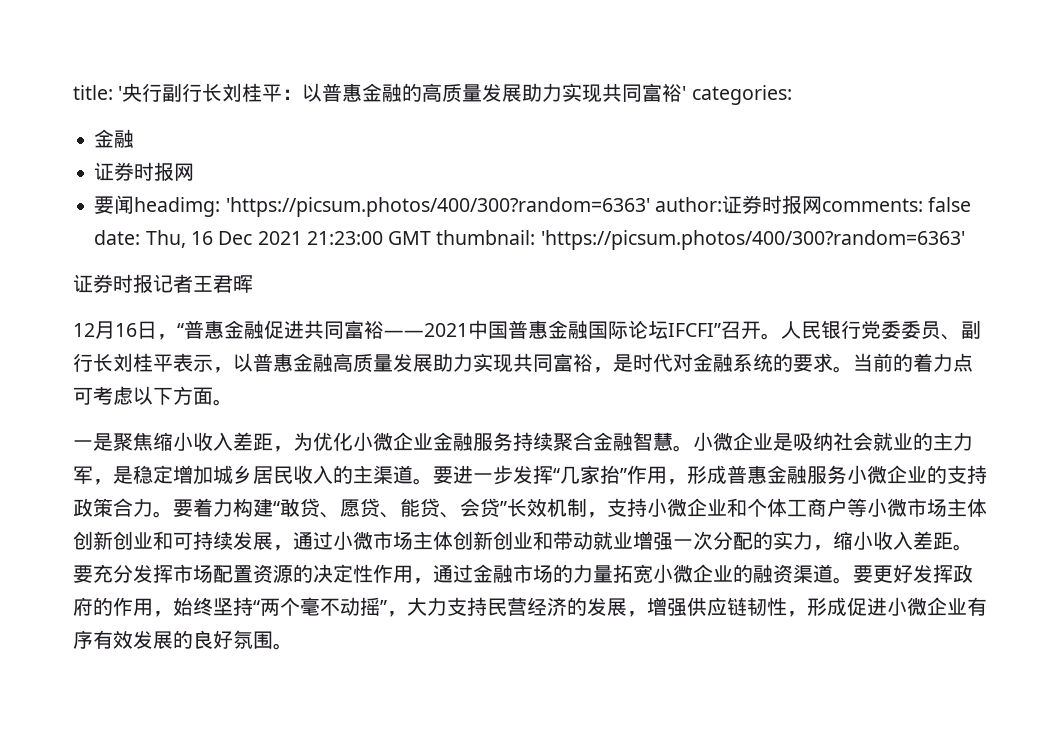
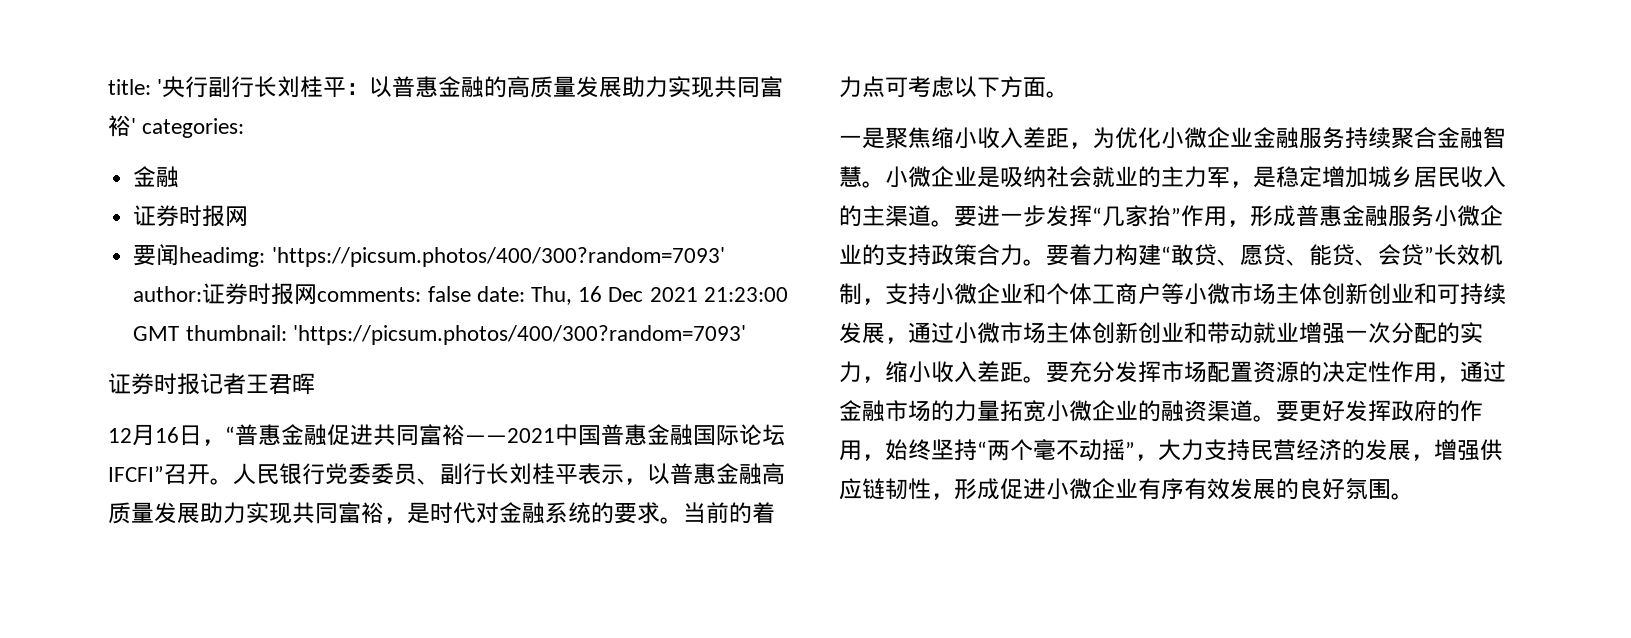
- 要闻headimg: 'https://picsum.photos/400/300?random=6363' author:证券时报网comments: false date: Thu, 16 Dec 2021 21:23:00 GMT thumbnail: 'https://picsum.photos/400/300?random=6363'
+ 要闻headimg: 'https://picsum.photos/400/300?random=7093' author:证券时报网comments: false date: Thu, 16 Dec 2021 21:23:00 GMT thumbnail: 'https://picsum.photos/400/300?random=7093'

